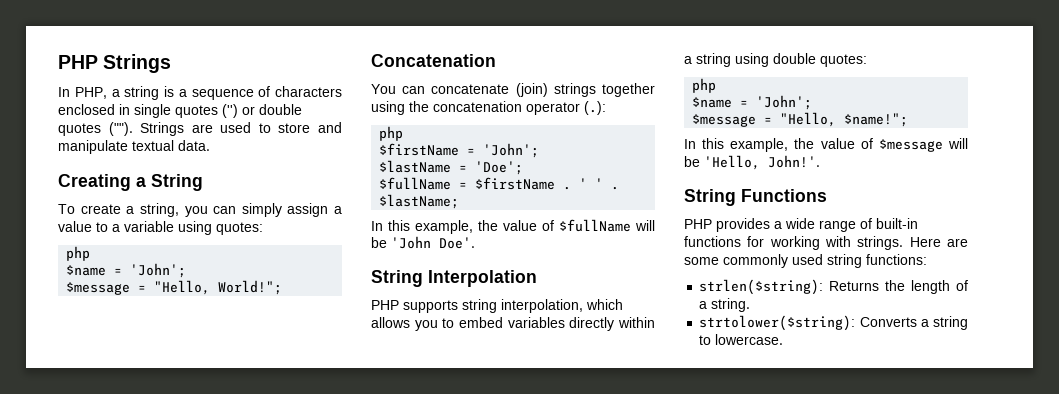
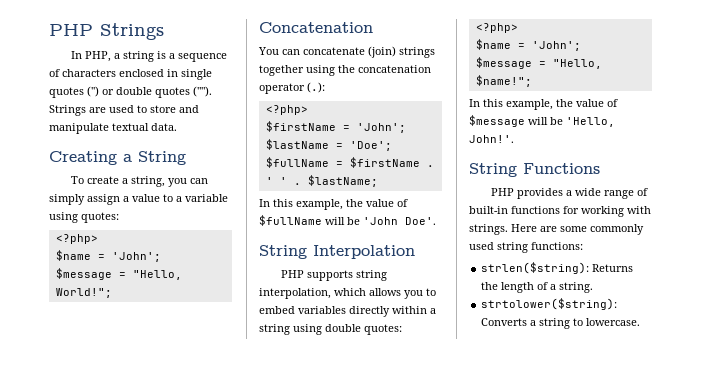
  To create a string, you can simply assign a value to a variable using quotes:
- php
+ <?php>
  You can concatenate (join) strings together using the concatenation operator (.):
- php
+ <?php>
  PHP supports string interpolation, which allows you to embed variables directly within a string using double quotes:
- php
+ <?php>

